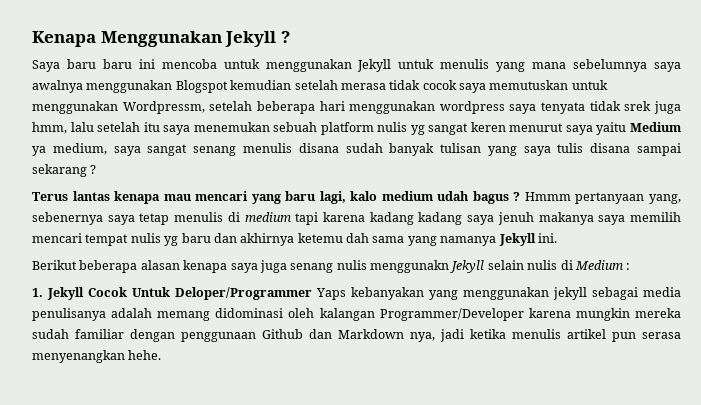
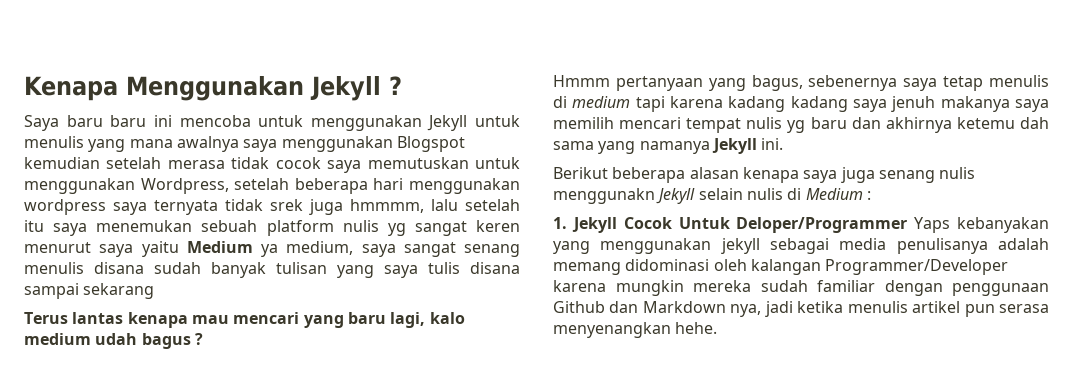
- Saya baru baru ini mencoba untuk menggunakan Jekyll untuk menulis yang mana sebelumnya saya awalnya menggunakan Blogspot kemudian setelah merasa tidak cocok saya memutuskan untuk menggunakan Wordpressm, setelah beberapa hari menggunakan wordpress saya tenyata tidak srek juga hmm, lalu setelah itu saya menemukan sebuah platform nulis yg sangat keren menurut saya yaitu Medium ya medium, saya sangat senang menulis disana sudah banyak tulisan yang saya tulis disana sampai sekarang ?
+ Saya baru baru ini mencoba untuk menggunakan Jekyll untuk menulis yang mana awalnya saya menggunakan Blogspot kemudian setelah merasa tidak cocok saya memutuskan untuk menggunakan Wordpress, setelah beberapa hari menggunakan wordpress saya ternyata tidak srek juga hmmmm, lalu setelah itu saya menemukan sebuah platform nulis yg sangat keren menurut saya yaitu Medium ya medium, saya sangat senang menulis disana sudah banyak tulisan yang saya tulis disana sampai sekarang
- Terus lantas kenapa mau mencari yang baru lagi, kalo medium udah bagus ? Hmmm pertanyaan yang, sebenernya saya tetap menulis di medium tapi karena kadang kadang saya jenuh makanya saya memilih mencari tempat nulis yg baru dan akhirnya ketemu dah sama yang namanya Jekyll ini.
+ Terus lantas kenapa mau mencari yang baru lagi, kalo medium udah bagus ?
+ Hmmm pertanyaan yang bagus, sebenernya saya tetap menulis di medium tapi karena kadang kadang saya jenuh makanya saya memilih mencari tempat nulis yg baru dan akhirnya ketemu dah sama yang namanya Jekyll ini.

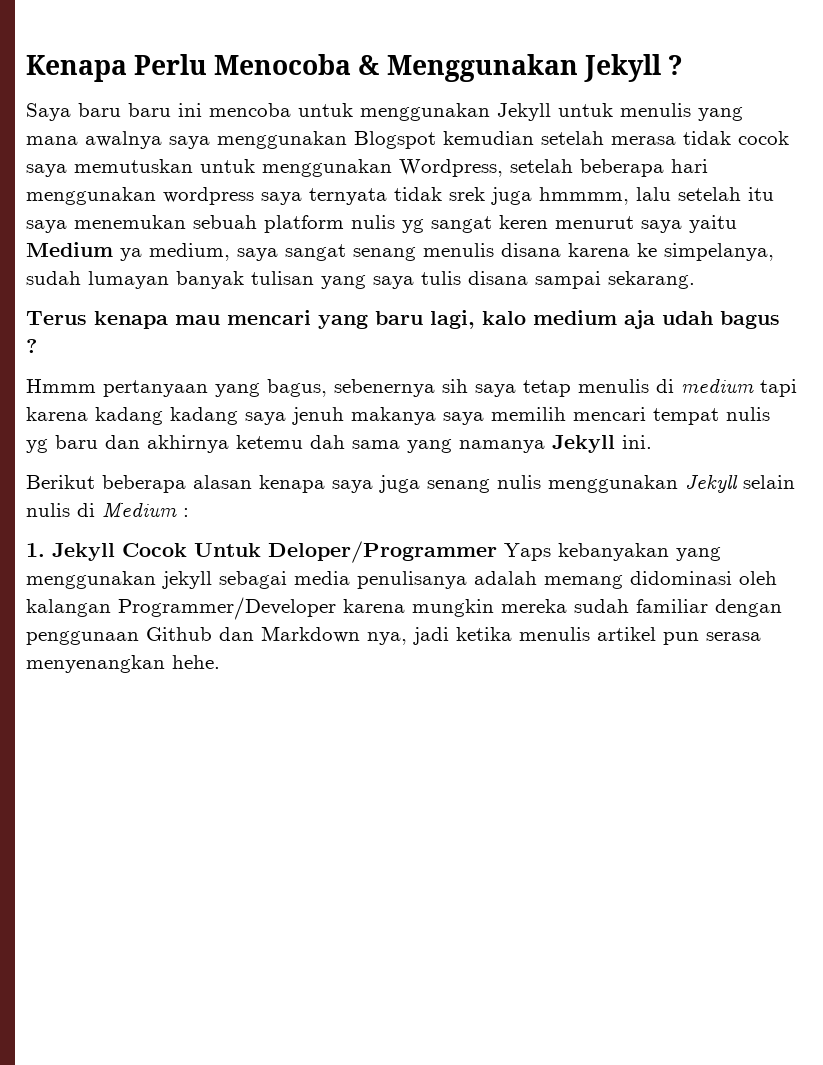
- Kenapa Menggunakan Jekyll ?
+ Kenapa Perlu Menocoba & Menggunakan Jekyll ?
- Saya baru baru ini mencoba untuk menggunakan Jekyll untuk menulis yang mana awalnya saya menggunakan Blogspot kemudian setelah merasa tidak cocok saya memutuskan untuk menggunakan Wordpress, setelah beberapa hari menggunakan wordpress saya ternyata tidak srek juga hmmmm, lalu setelah itu saya menemukan sebuah platform nulis yg sangat keren menurut saya yaitu Medium ya medium, saya sangat senang menulis disana sudah banyak tulisan yang saya tulis disana sampai sekarang
+ Saya baru baru ini mencoba untuk menggunakan Jekyll untuk menulis yang mana awalnya saya menggunakan Blogspot kemudian setelah merasa tidak cocok saya memutuskan untuk menggunakan Wordpress, setelah beberapa hari menggunakan wordpress saya ternyata tidak srek juga hmmmm, lalu setelah itu saya menemukan sebuah platform nulis yg sangat keren menurut saya yaitu Medium ya medium, saya sangat senang menulis disana karena ke simpelanya, sudah lumayan banyak tulisan yang saya tulis disana sampai sekarang.
- Terus lantas kenapa mau mencari yang baru lagi, kalo medium udah bagus ?
+ Terus kenapa mau mencari yang baru lagi, kalo medium aja udah bagus ?
- Hmmm pertanyaan yang bagus, sebenernya saya tetap menulis di medium tapi karena kadang kadang saya jenuh makanya saya memilih mencari tempat nulis yg baru dan akhirnya ketemu dah sama yang namanya Jekyll ini.
+ Hmmm pertanyaan yang bagus, sebenernya sih saya tetap menulis di medium tapi karena kadang kadang saya jenuh makanya saya memilih mencari tempat nulis yg baru dan akhirnya ketemu dah sama yang namanya Jekyll ini.
- Berikut beberapa alasan kenapa saya juga senang nulis menggunakn Jekyll selain nulis di Medium :
+ Berikut beberapa alasan kenapa saya juga senang nulis menggunakan Jekyll selain nulis di Medium :

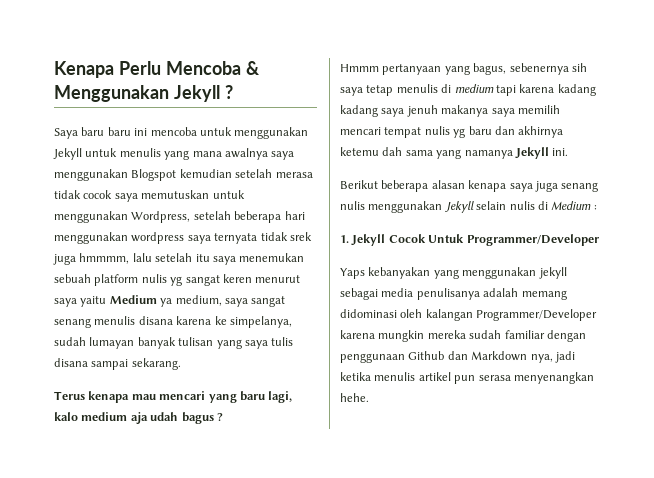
- Kenapa Perlu Menocoba & Menggunakan Jekyll ?
+ Kenapa Perlu Mencoba & Menggunakan Jekyll ?
- 1. Jekyll Cocok Untuk Deloper/Programmer Yaps kebanyakan yang menggunakan jekyll sebagai media penulisanya adalah memang didominasi oleh kalangan Programmer/Developer karena mungkin mereka sudah familiar dengan penggunaan Github dan Markdown nya, jadi ketika menulis artikel pun serasa menyenangkan hehe.
+ 1. Jekyll Cocok Untuk Programmer/Developer
+ Yaps kebanyakan yang menggunakan jekyll sebagai media penulisanya adalah memang didominasi oleh kalangan Programmer/Developer karena mungkin mereka sudah familiar dengan penggunaan Github dan Markdown nya, jadi ketika menulis artikel pun serasa menyenangkan hehe.

